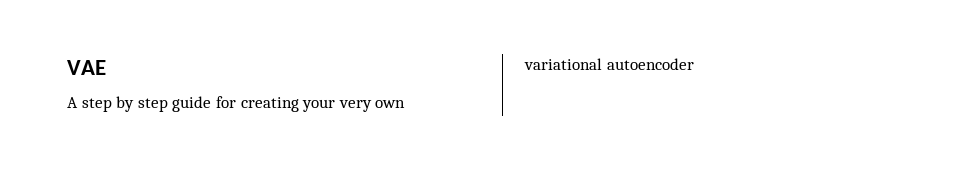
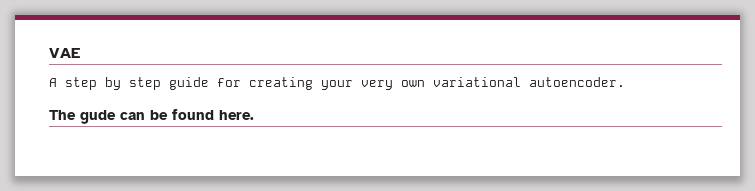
- A step by step guide for creating your very own variational autoencoder
+ A step by step guide for creating your very own variational autoencoder.
+ The gude can be found here.

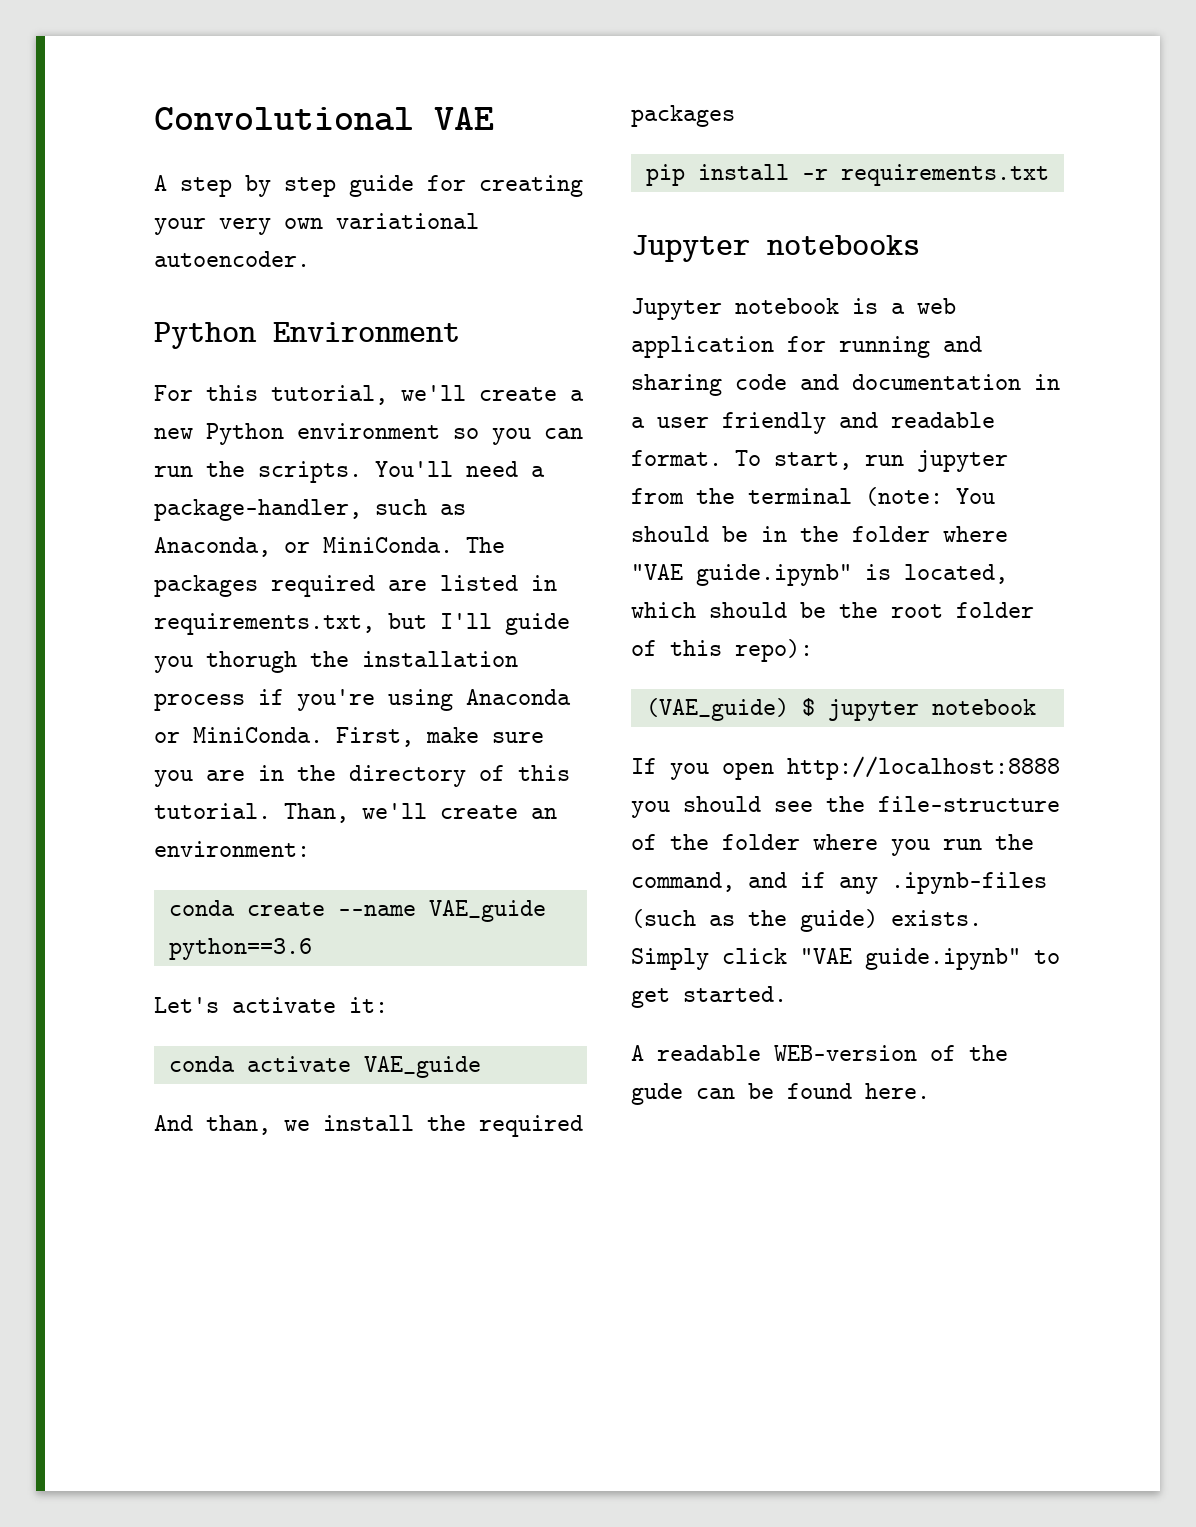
- VAE
+ Convolutional VAE
- The gude can be found here.
+ Python Environment
+ For this tutorial, we'll create a new Python environment so you can run the scripts. You'll need a package-handler, such as Anaconda, or MiniConda. The packages required are listed in requirements.txt, but I'll guide you thorugh the installation process if you're using Anaconda or MiniConda. First, make sure you are in the directory of this tutorial. Than, we'll create an environment:
+ conda create --name VAE_guide python==3.6
+ Let's activate it:
+ conda activate VAE_guide
+ And than, we install the required packages
+ pip install -r requirements.txt
+ Jupyter notebooks
+ Jupyter notebook is a web application for running and sharing code and documentation in a user friendly and readable format. To start, run jupyter from the terminal (note: You should be in the folder where "VAE guide.ipynb" is located, which should be the root folder of this repo):
+ (VAE_guide) $ jupyter notebook
+ If you open http://localhost:8888 you should see the file-structure of the folder where you run the command, and if any .ipynb-files (such as the guide) exists. Simply click "VAE guide.ipynb" to get started.
+ A readable WEB-version of the gude can be found here.

